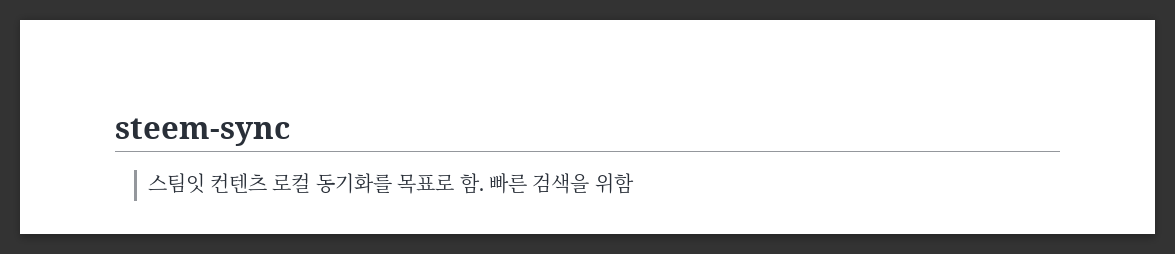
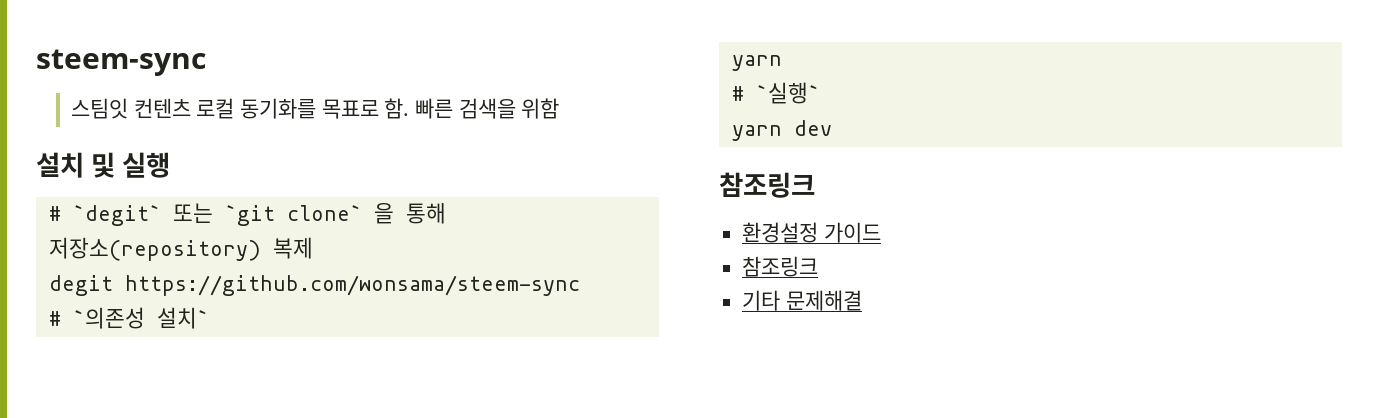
+ 설치 및 실행
+ # `degit` 또는 `git clone` 을 통해 저장소(repository) 복제
+ degit https://github.com/wonsama/steem-sync
+ # `의존성 설치`
+ yarn
+ # `실행`
+ yarn dev
+ 참조링크
+ 환경설정 가이드
+ 참조링크
+ 기타 문제해결

